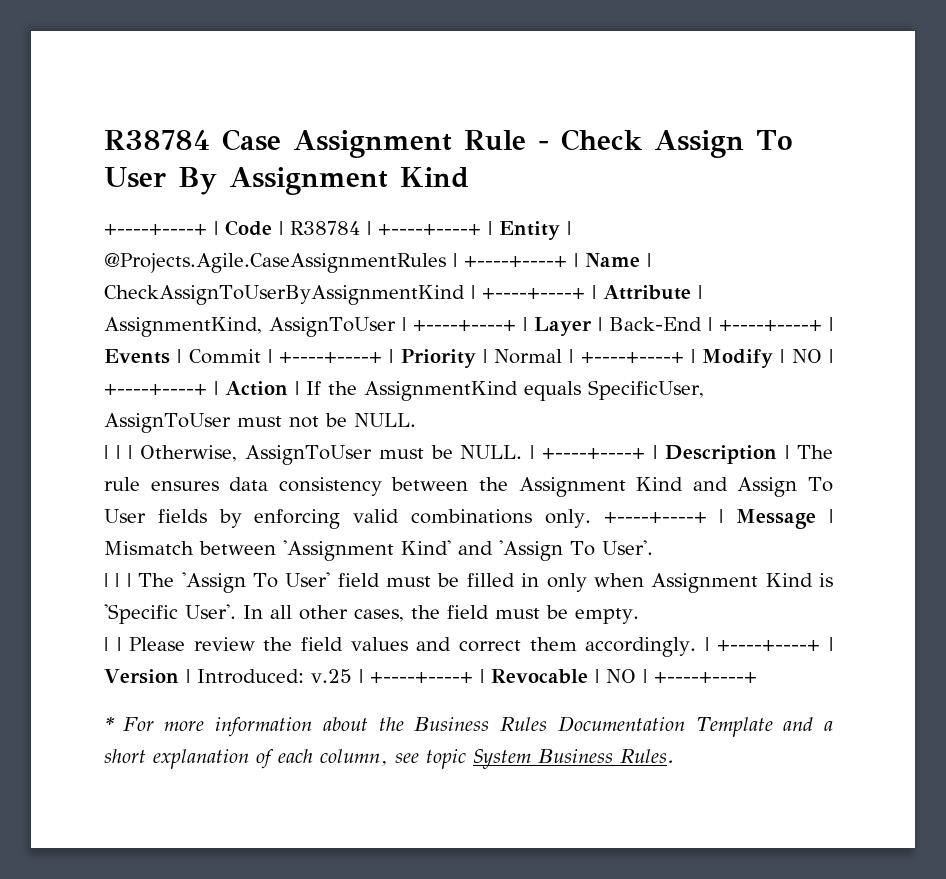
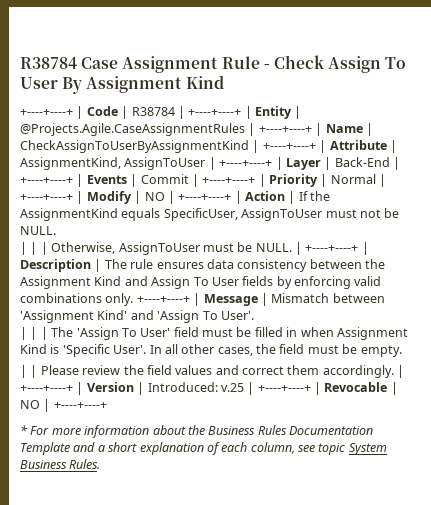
- | | | The 'Assign To User' field must be filled in only when Assignment Kind is 'Specific User'.
+ | | | The 'Assign To User' field must be filled in when Assignment Kind is 'Specific User'.

